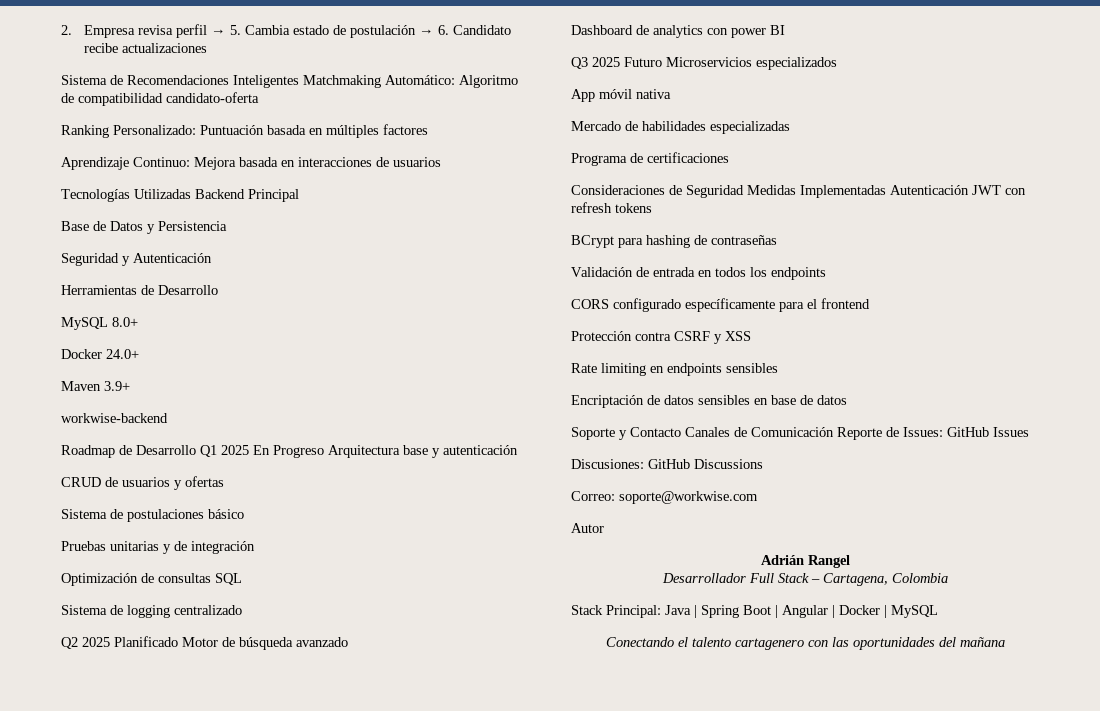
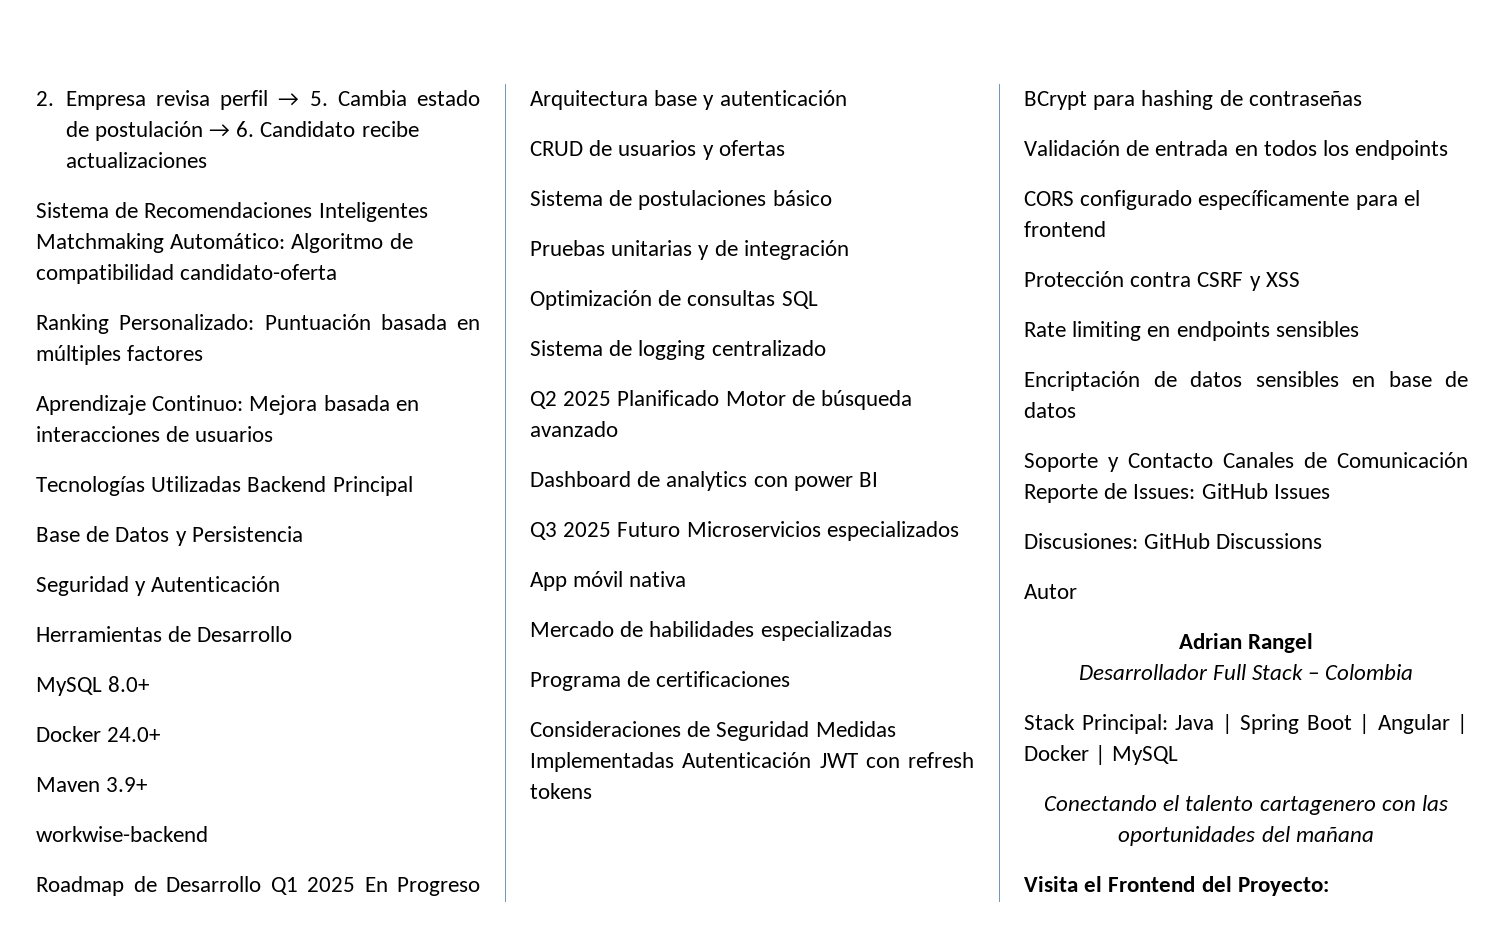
- Correo: soporte@workwise.com
- Adrián Rangel
+ Adrian Rangel
- Desarrollador Full Stack – Cartagena, Colombia
+ Desarrollador Full Stack – Colombia
+ Visita el Frontend del Proyecto:

